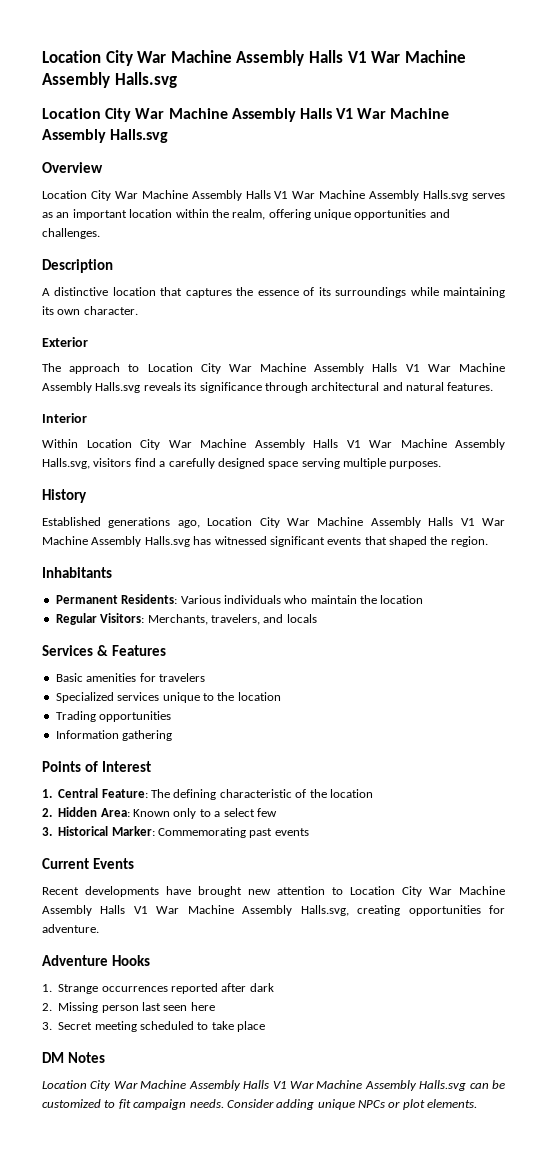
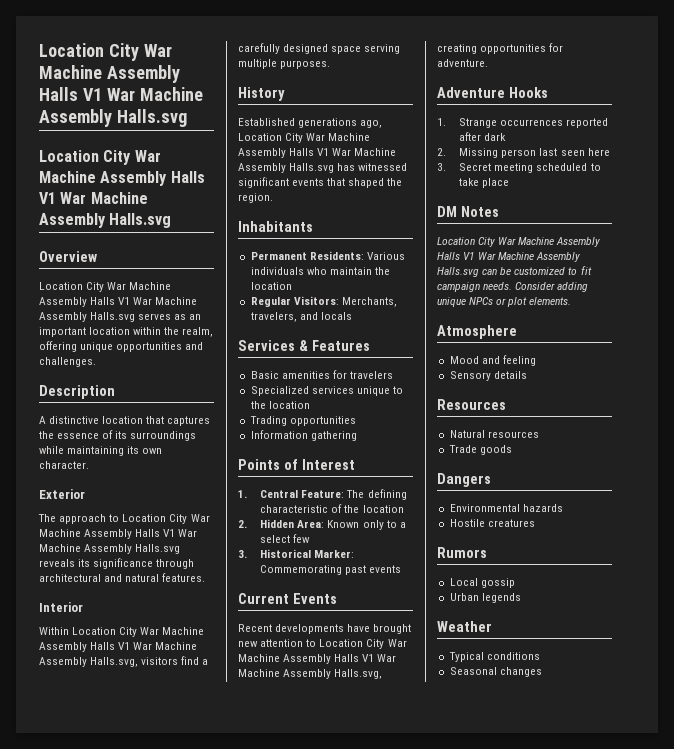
+ Atmosphere
+ Mood and feeling
+ Sensory details
+ Resources
+ Natural resources
+ Trade goods
+ Dangers
+ Environmental hazards
+ Hostile creatures
+ Rumors
+ Local gossip
+ Urban legends
+ Weather
+ Typical conditions
+ Seasonal changes

